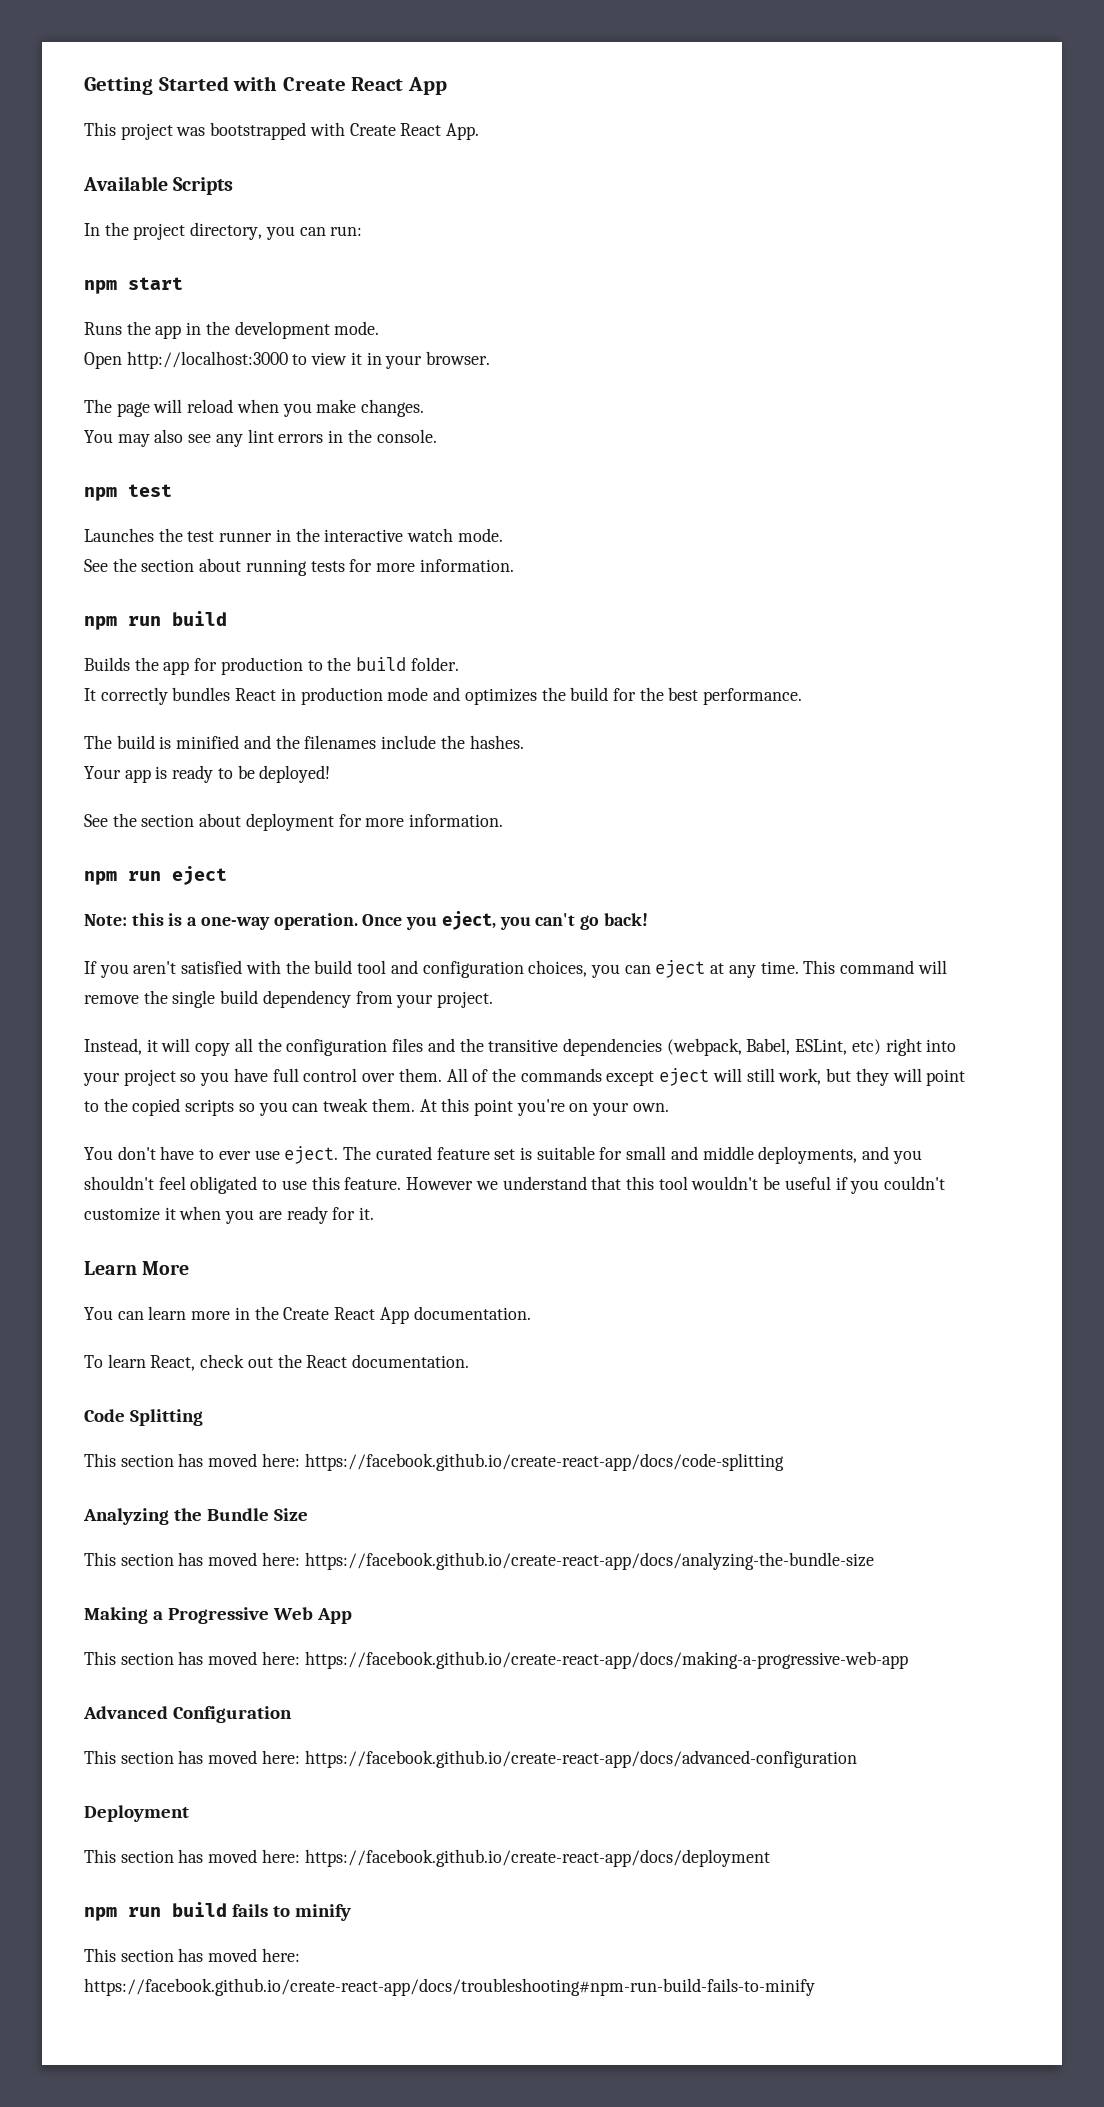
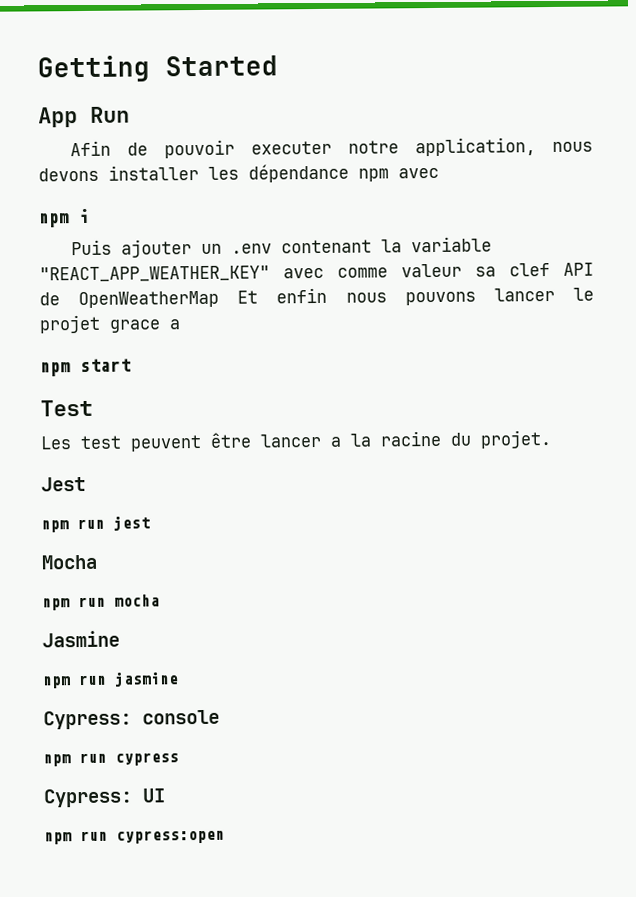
- Getting Started with Create React App
- This project was bootstrapped with Create React App.
- Available Scripts
- In the project directory, you can run:
+ Getting Started
+ App Run
+ Afin de pouvoir executer notre application, nous devons installer les dépendance npm avec
+ npm i
+ Puis ajouter un .env contenant la variable "REACT_APP_WEATHER_KEY" avec comme valeur sa clef API de OpenWeatherMap Et enfin nous pouvons lancer le projet grace a
  npm start
- Runs the app in the development mode.
- Open http://localhost:3000 to view it in your browser.
- The page will reload when you make changes.
- You may also see any lint errors in the console.
- npm test
- Launches the test runner in the interactive watch mode.
- See the section about running tests for more information.
- npm run build
- Builds the app for production to the build folder.
- It correctly bundles React in production mode and optimizes the build for the best performance.
- The build is minified and the filenames include the hashes.
- Your app is ready to be deployed!
- See the section about deployment for more information.
- npm run eject
- Note: this is a one-way operation. Once you eject, you can't go back!
- If you aren't satisfied with the build tool and configuration choices, you can eject at any time. This command will remove the single build dependency from your project.
- Instead, it will copy all the configuration files and the transitive dependencies (webpack, Babel, ESLint, etc) right into your project so you have full control over them. All of the commands except eject will still work, but they will point to the copied scripts so you can tweak them. At this point you're on your own.
- You don't have to ever use eject. The curated feature set is suitable for small and middle deployments, and you shouldn't feel obligated to use this feature. However we understand that this tool wouldn't be useful if you couldn't customize it when you are ready for it.
- Learn More
- You can learn more in the Create React App documentation.
- To learn React, check out the React documentation.
- Code Splitting
- This section has moved here: https://facebook.github.io/create-react-app/docs/code-splitting
- Analyzing the Bundle Size
- This section has moved here: https://facebook.github.io/create-react-app/docs/analyzing-the-bundle-size
- Making a Progressive Web App
- This section has moved here: https://facebook.github.io/create-react-app/docs/making-a-progressive-web-app
- Advanced Configuration
- This section has moved here: https://facebook.github.io/create-react-app/docs/advanced-configuration
- Deployment
- This section has moved here: https://facebook.github.io/create-react-app/docs/deployment
- npm run build fails to minify
- This section has moved here: https://facebook.github.io/create-react-app/docs/troubleshooting#npm-run-build-fails-to-minify
+ Test
+ Les test peuvent être lancer a la racine du projet.
+ Jest
+ npm run jest
+ Mocha
+ npm run mocha
+ Jasmine
+ npm run jasmine
+ Cypress: console
+ npm run cypress
+ Cypress: UI
+ npm run cypress:open

